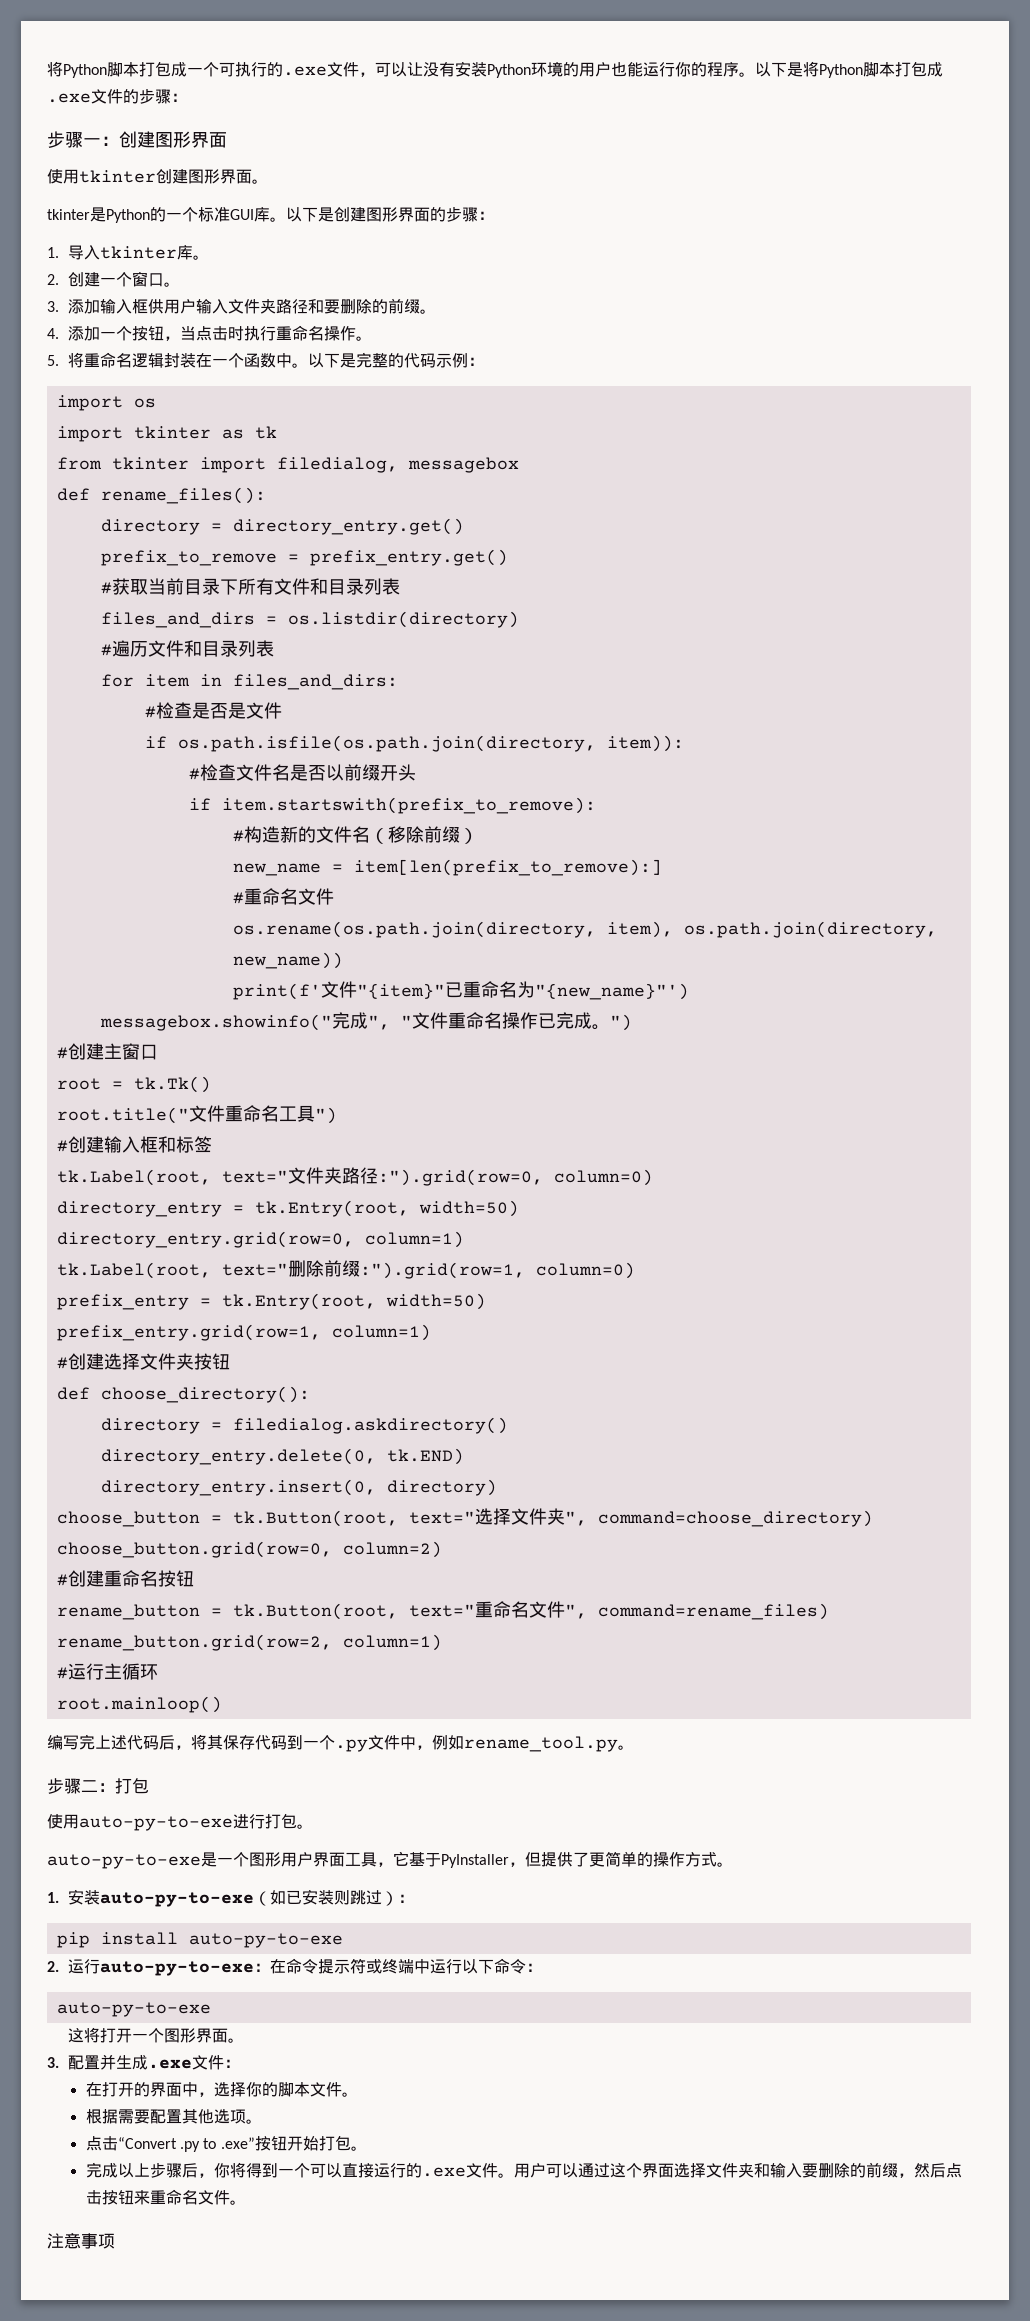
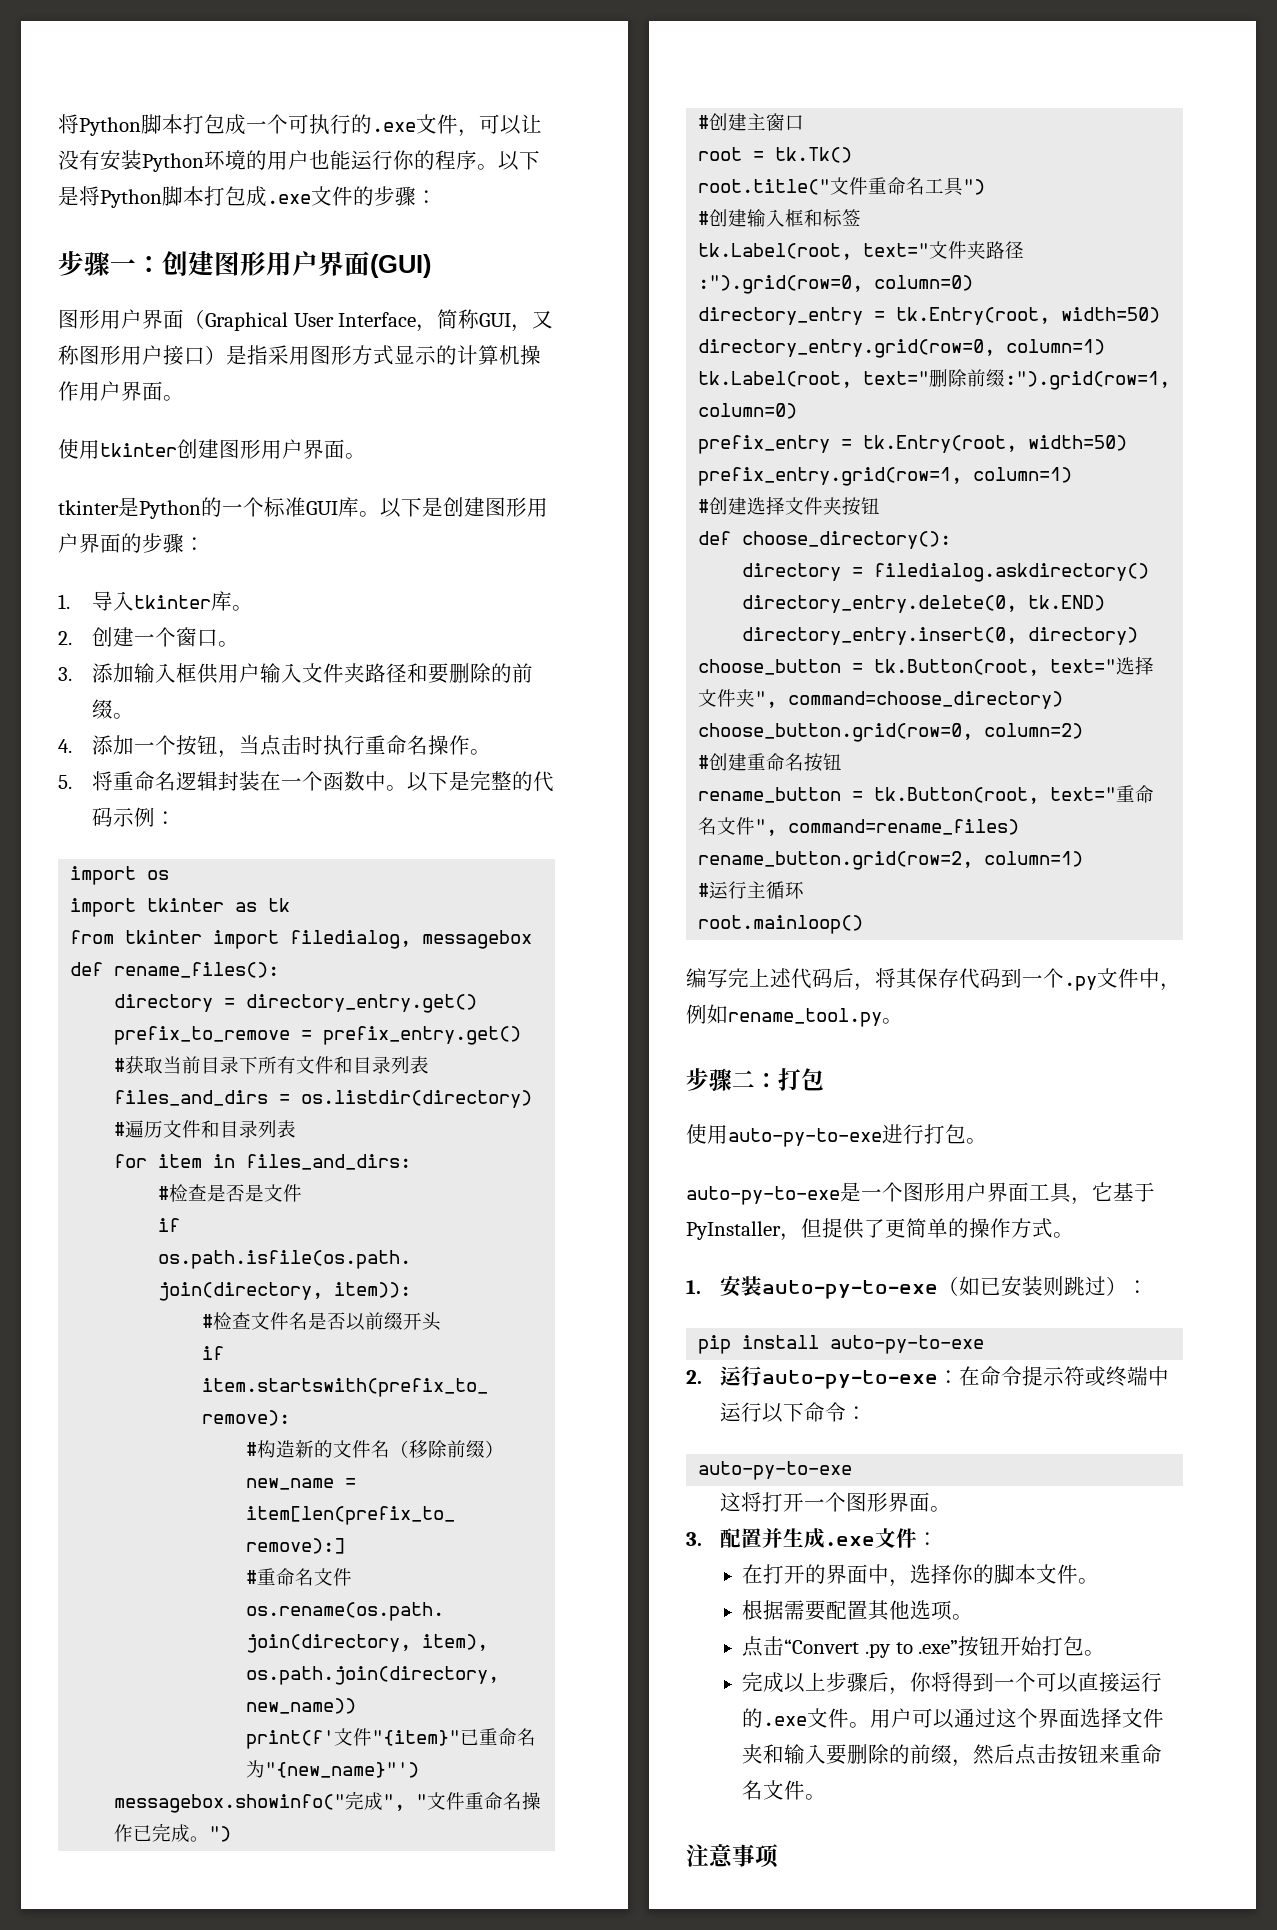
- 步骤一：创建图形界面
+ 步骤一：创建图形用户界面(GUI)
+ 图形用户界面（Graphical User Interface，简称GUI，又称图形用户接口）是指采用图形方式显示的计算机操作用户界面。
- 使用tkinter创建图形界面。
+ 使用tkinter创建图形用户界面。
- 以下是创建图形界面的步骤：
+ 以下是创建图形用户界面的步骤：

